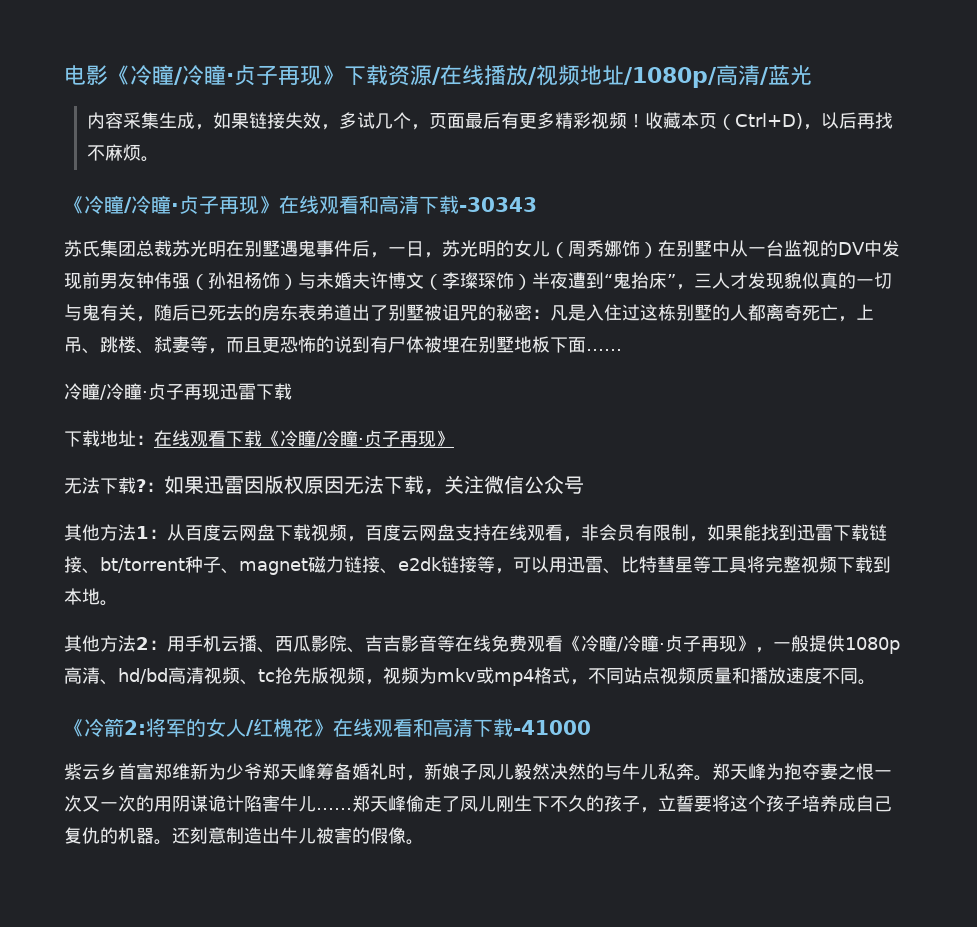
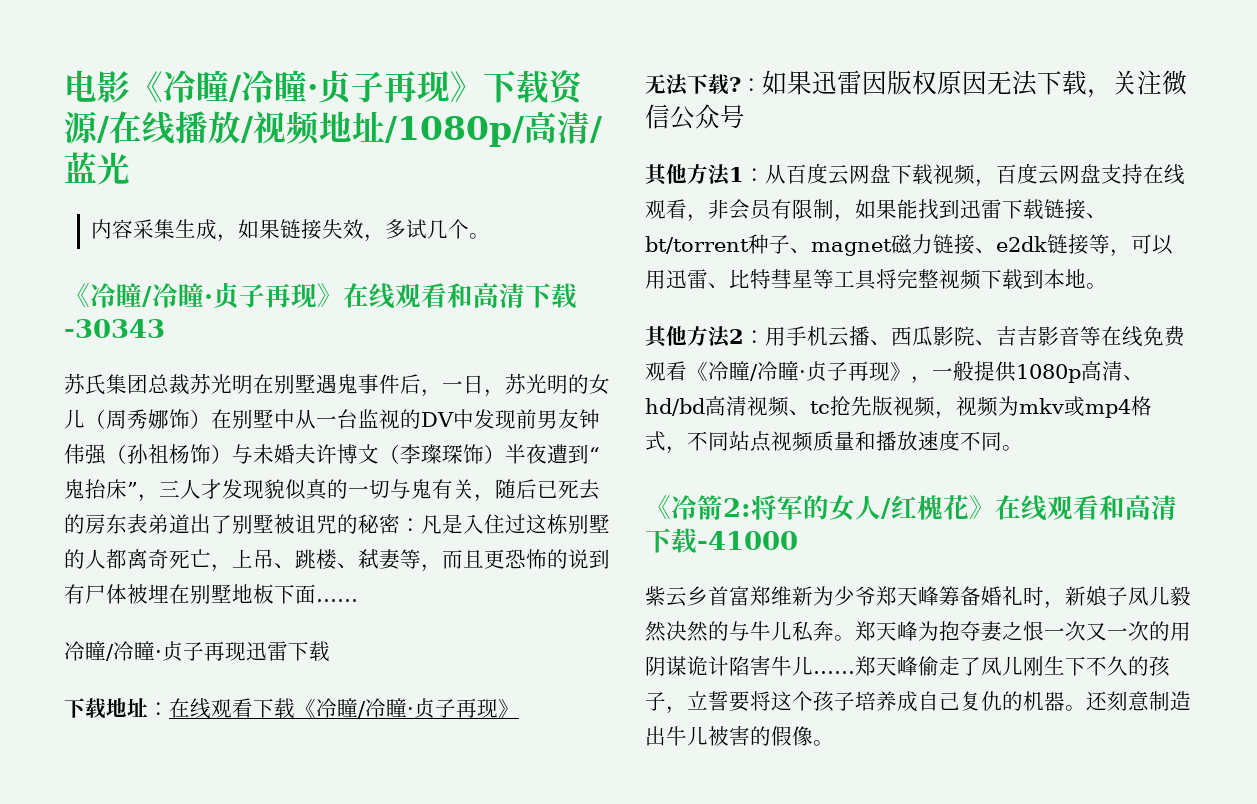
- 内容采集生成，如果链接失效，多试几个，页面最后有更多精彩视频！收藏本页（Ctrl+D)，以后再找不麻烦。
+ 内容采集生成，如果链接失效，多试几个。

